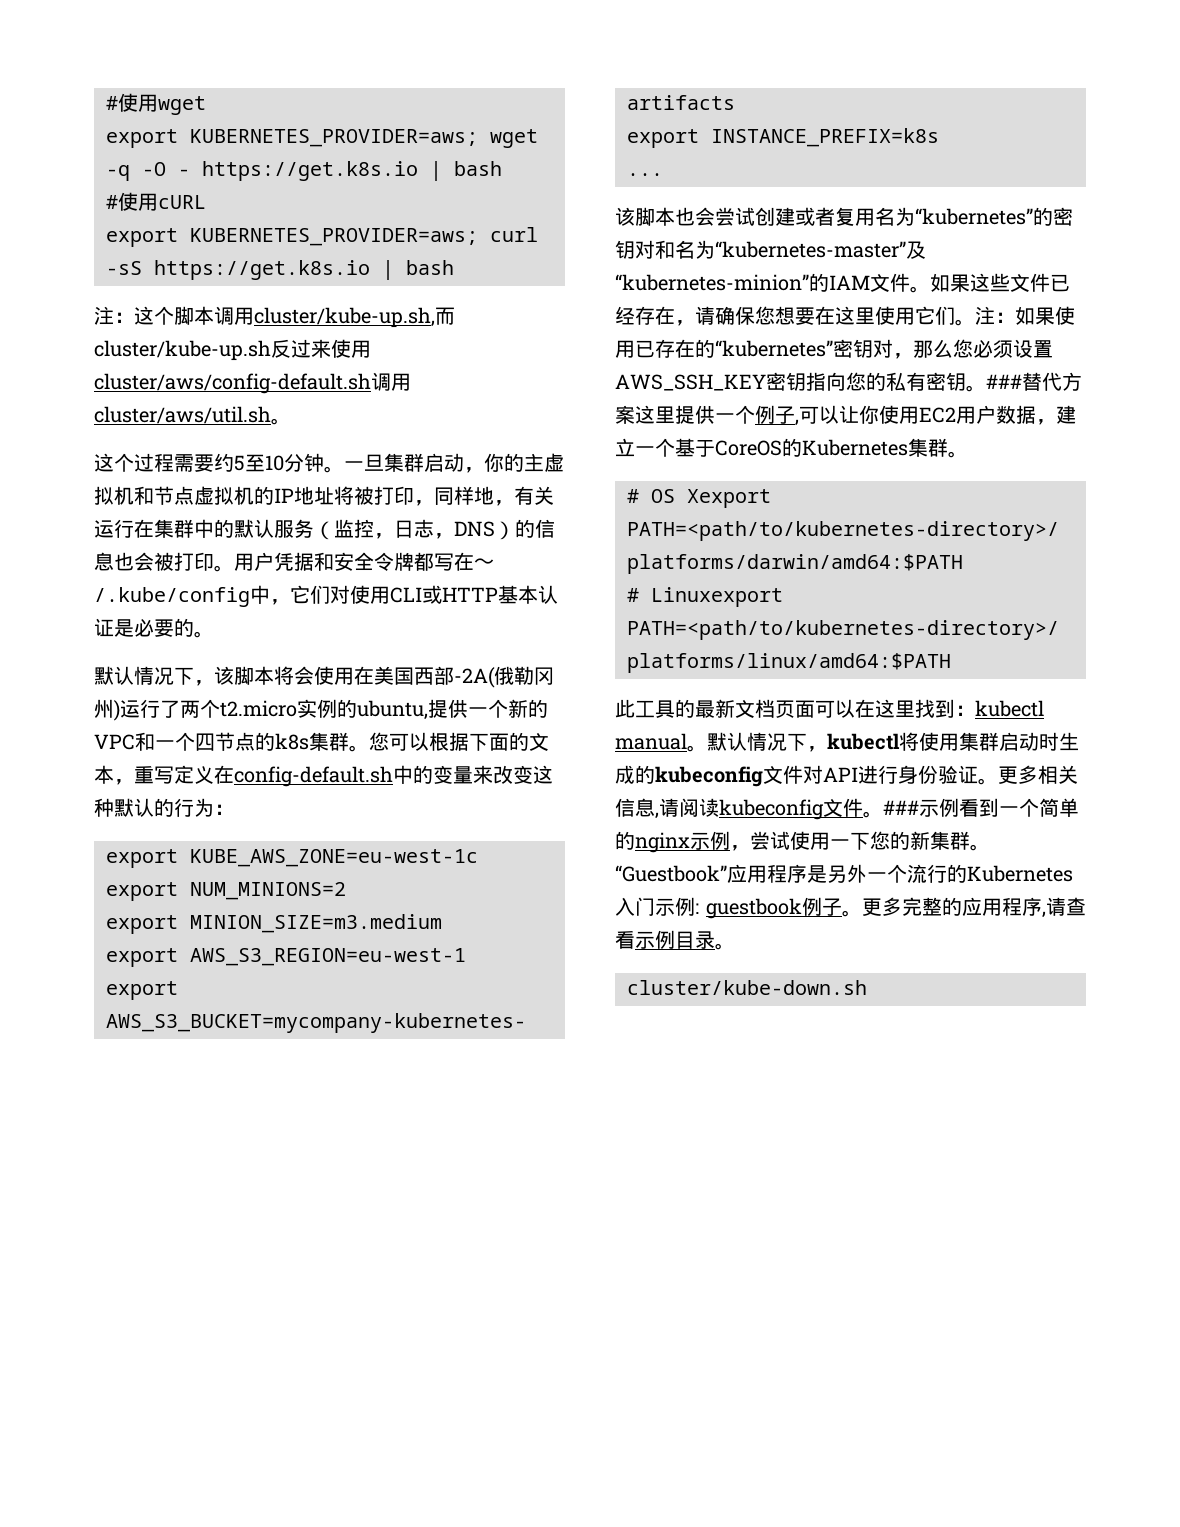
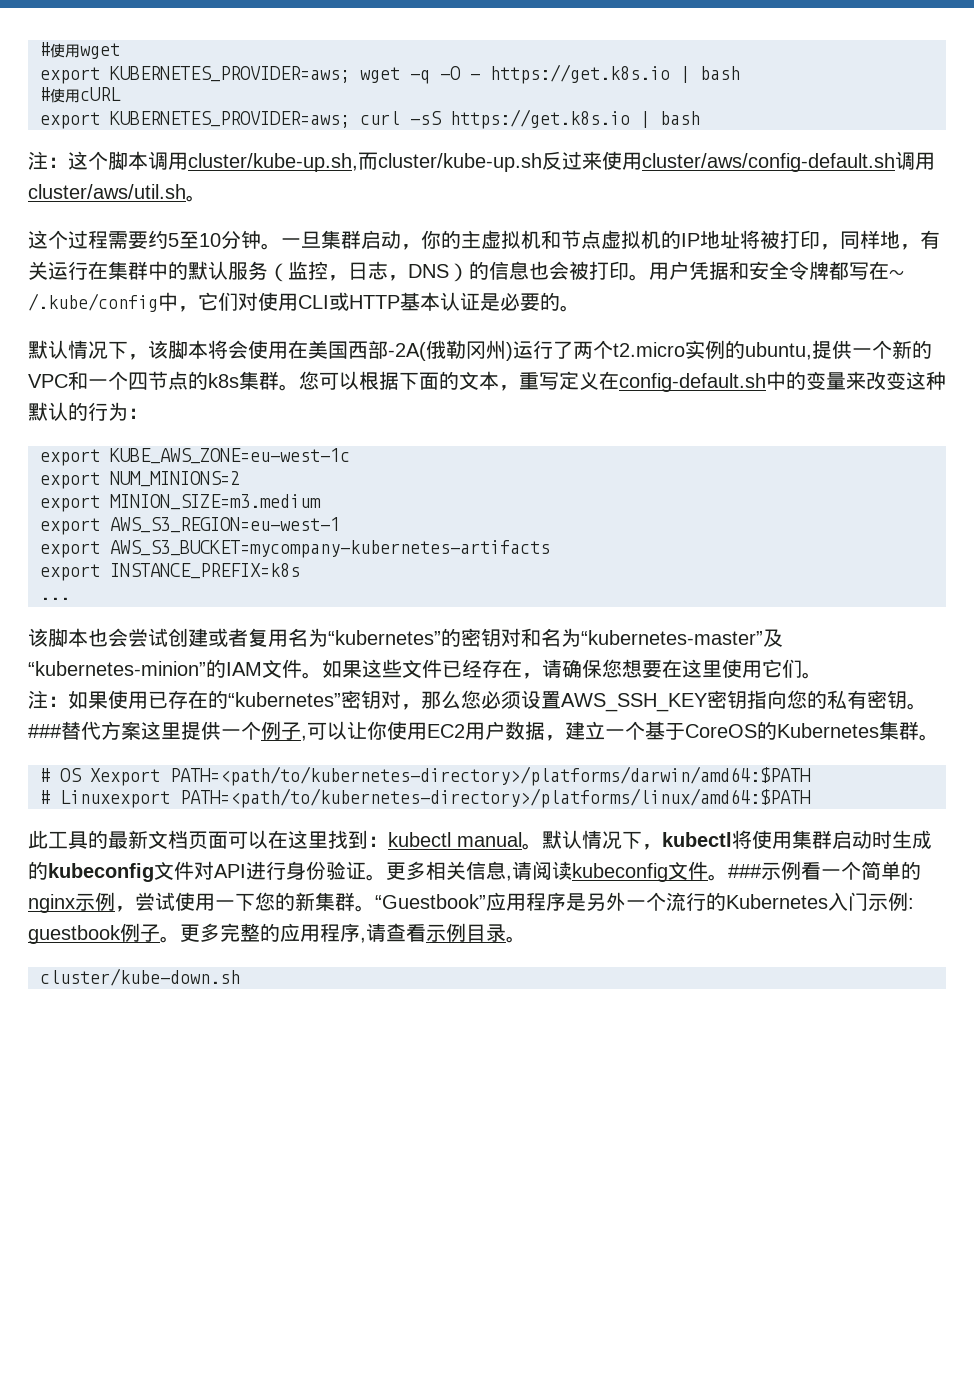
- 如果这些文件已经存在，请确保您想要在这里使用它们。注：如果使用已存在的“kubernetes”密钥对，那么您必须设置AWS_SSH_KEY密钥指向您的私有密钥。
+ 如果这些文件已经存在，请确保您想要在这里使用它们。
+ 注：如果使用已存在的“kubernetes”密钥对，那么您必须设置AWS_SSH_KEY密钥指向您的私有密钥。
- ###示例看到一个简单的nginx示例，尝试使用一下您的新集群。
+ ###示例看一个简单的nginx示例，尝试使用一下您的新集群。

